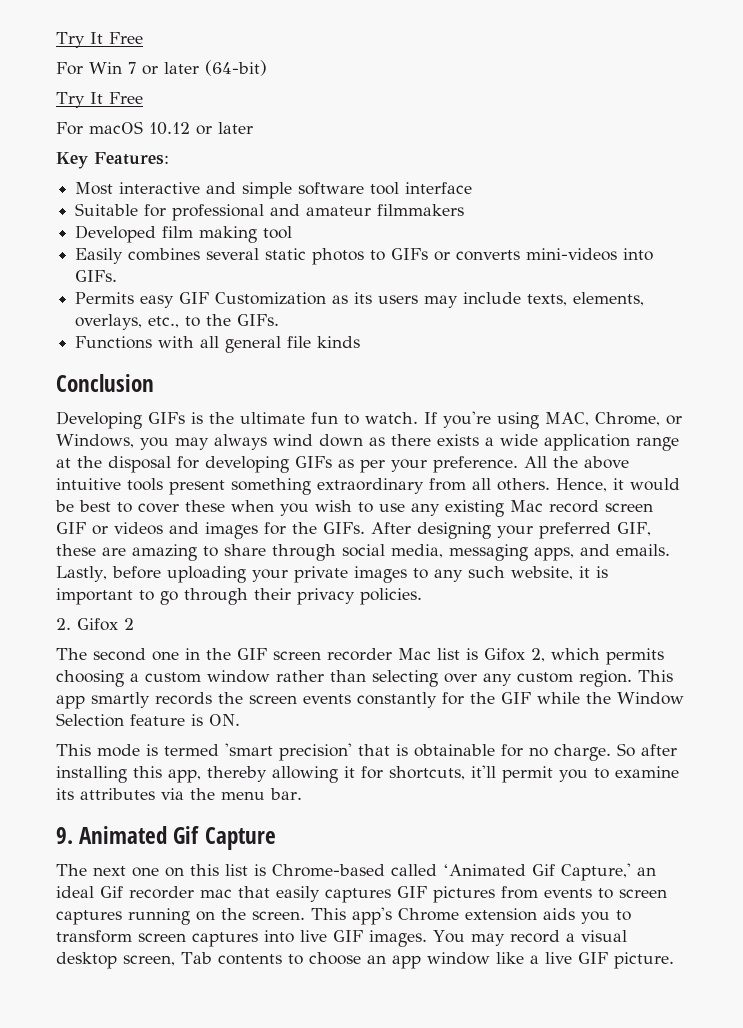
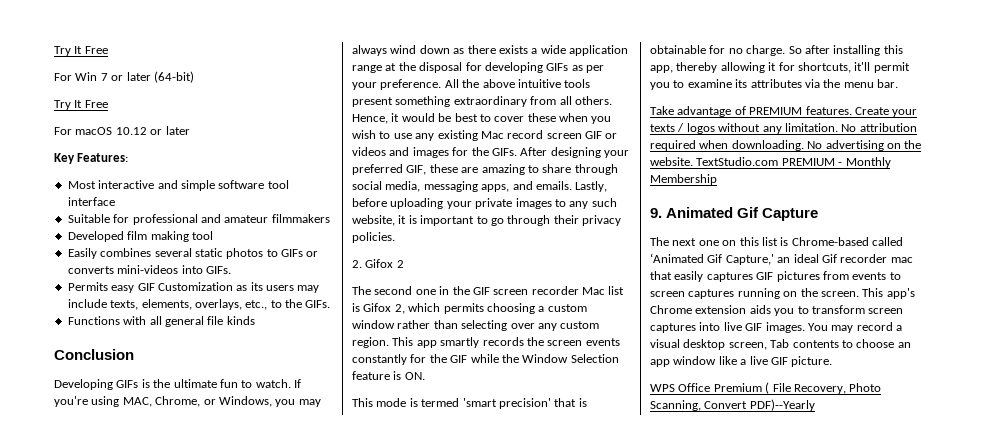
+ Take advantage of PREMIUM features. Create your texts / logos without any limitation. No attribution required when downloading. No advertising on the website. TextStudio.com PREMIUM - Monthly Membership
+ WPS Office Premium ( File Recovery, Photo Scanning, Convert PDF)--Yearly

